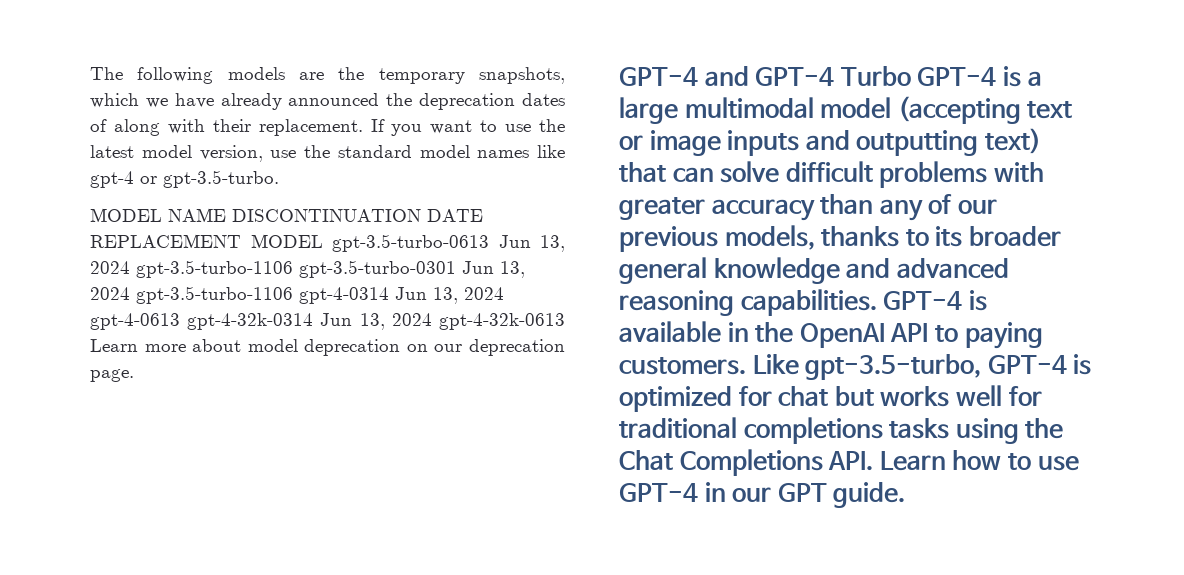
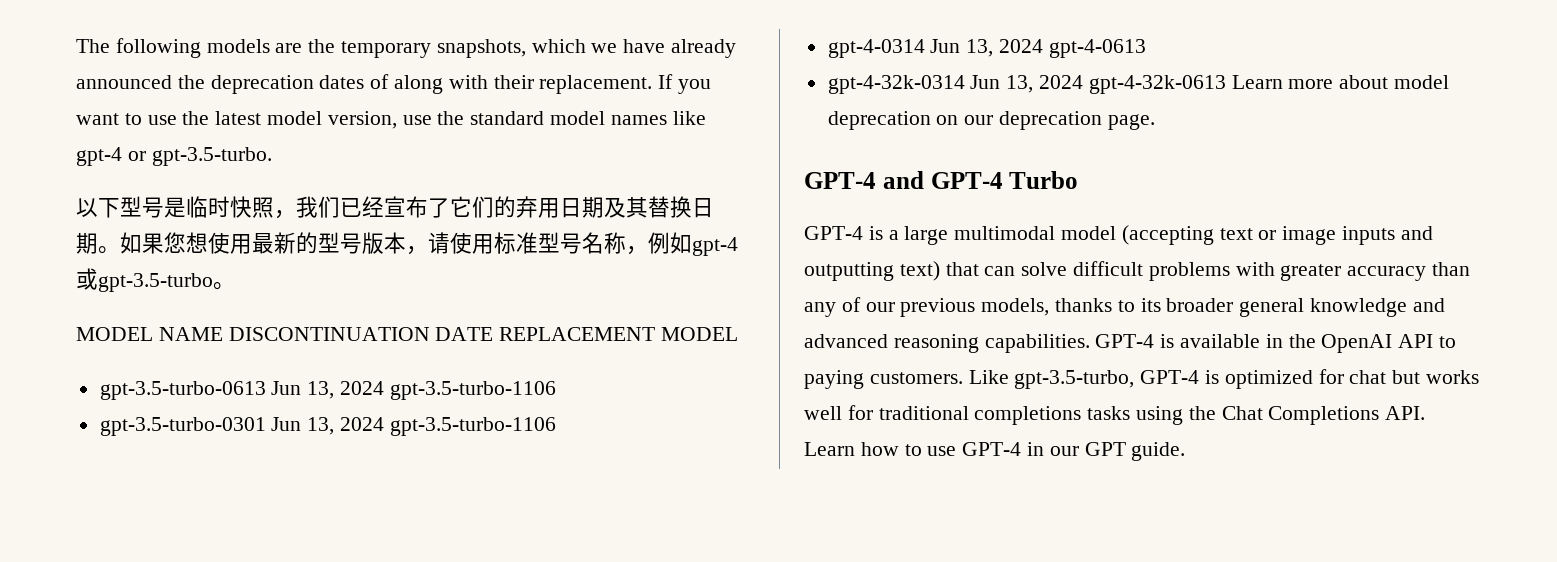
+ 以下型号是临时快照，我们已经宣布了它们的弃用日期及其替换日期。如果您想使用最新的型号版本，请使用标准型号名称，例如gpt-4或gpt-3.5-turbo。
- MODEL NAME DISCONTINUATION DATE REPLACEMENT MODEL gpt-3.5-turbo-0613 Jun 13, 2024 gpt-3.5-turbo-1106 gpt-3.5-turbo-0301 Jun 13, 2024 gpt-3.5-turbo-1106 gpt-4-0314 Jun 13, 2024 gpt-4-0613 gpt-4-32k-0314 Jun 13, 2024 gpt-4-32k-0613 Learn more about model deprecation on our deprecation page.
+ MODEL NAME DISCONTINUATION DATE REPLACEMENT MODEL
+ gpt-3.5-turbo-0613 Jun 13, 2024 gpt-3.5-turbo-1106
+ gpt-3.5-turbo-0301 Jun 13, 2024 gpt-3.5-turbo-1106
+ gpt-4-0314 Jun 13, 2024 gpt-4-0613
+ gpt-4-32k-0314 Jun 13, 2024 gpt-4-32k-0613 Learn more about model deprecation on our deprecation page.
- GPT-4 and GPT-4 Turbo GPT-4 is a large multimodal model (accepting text or image inputs and outputting text) that can solve difficult problems with greater accuracy than any of our previous models, thanks to its broader general knowledge and advanced reasoning capabilities.
+ GPT-4 and GPT-4 Turbo
+ GPT-4 is a large multimodal model (accepting text or image inputs and outputting text) that can solve difficult problems with greater accuracy than any of our previous models, thanks to its broader general knowledge and advanced reasoning capabilities.

